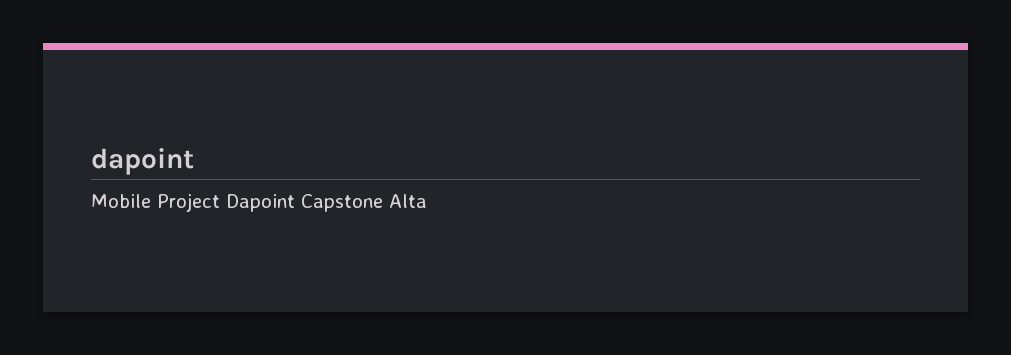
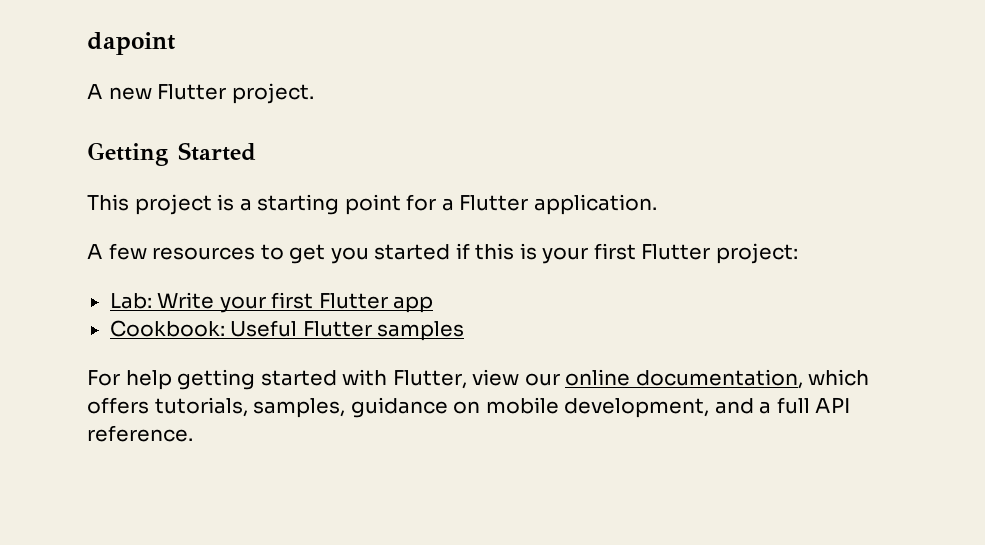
- Mobile Project Dapoint Capstone Alta
+ A new Flutter project.
+ Getting Started
+ This project is a starting point for a Flutter application.
+ A few resources to get you started if this is your first Flutter project:
+ Lab: Write your first Flutter app
+ Cookbook: Useful Flutter samples
+ For help getting started with Flutter, view our online documentation, which offers tutorials, samples, guidance on mobile development, and a full API reference.

